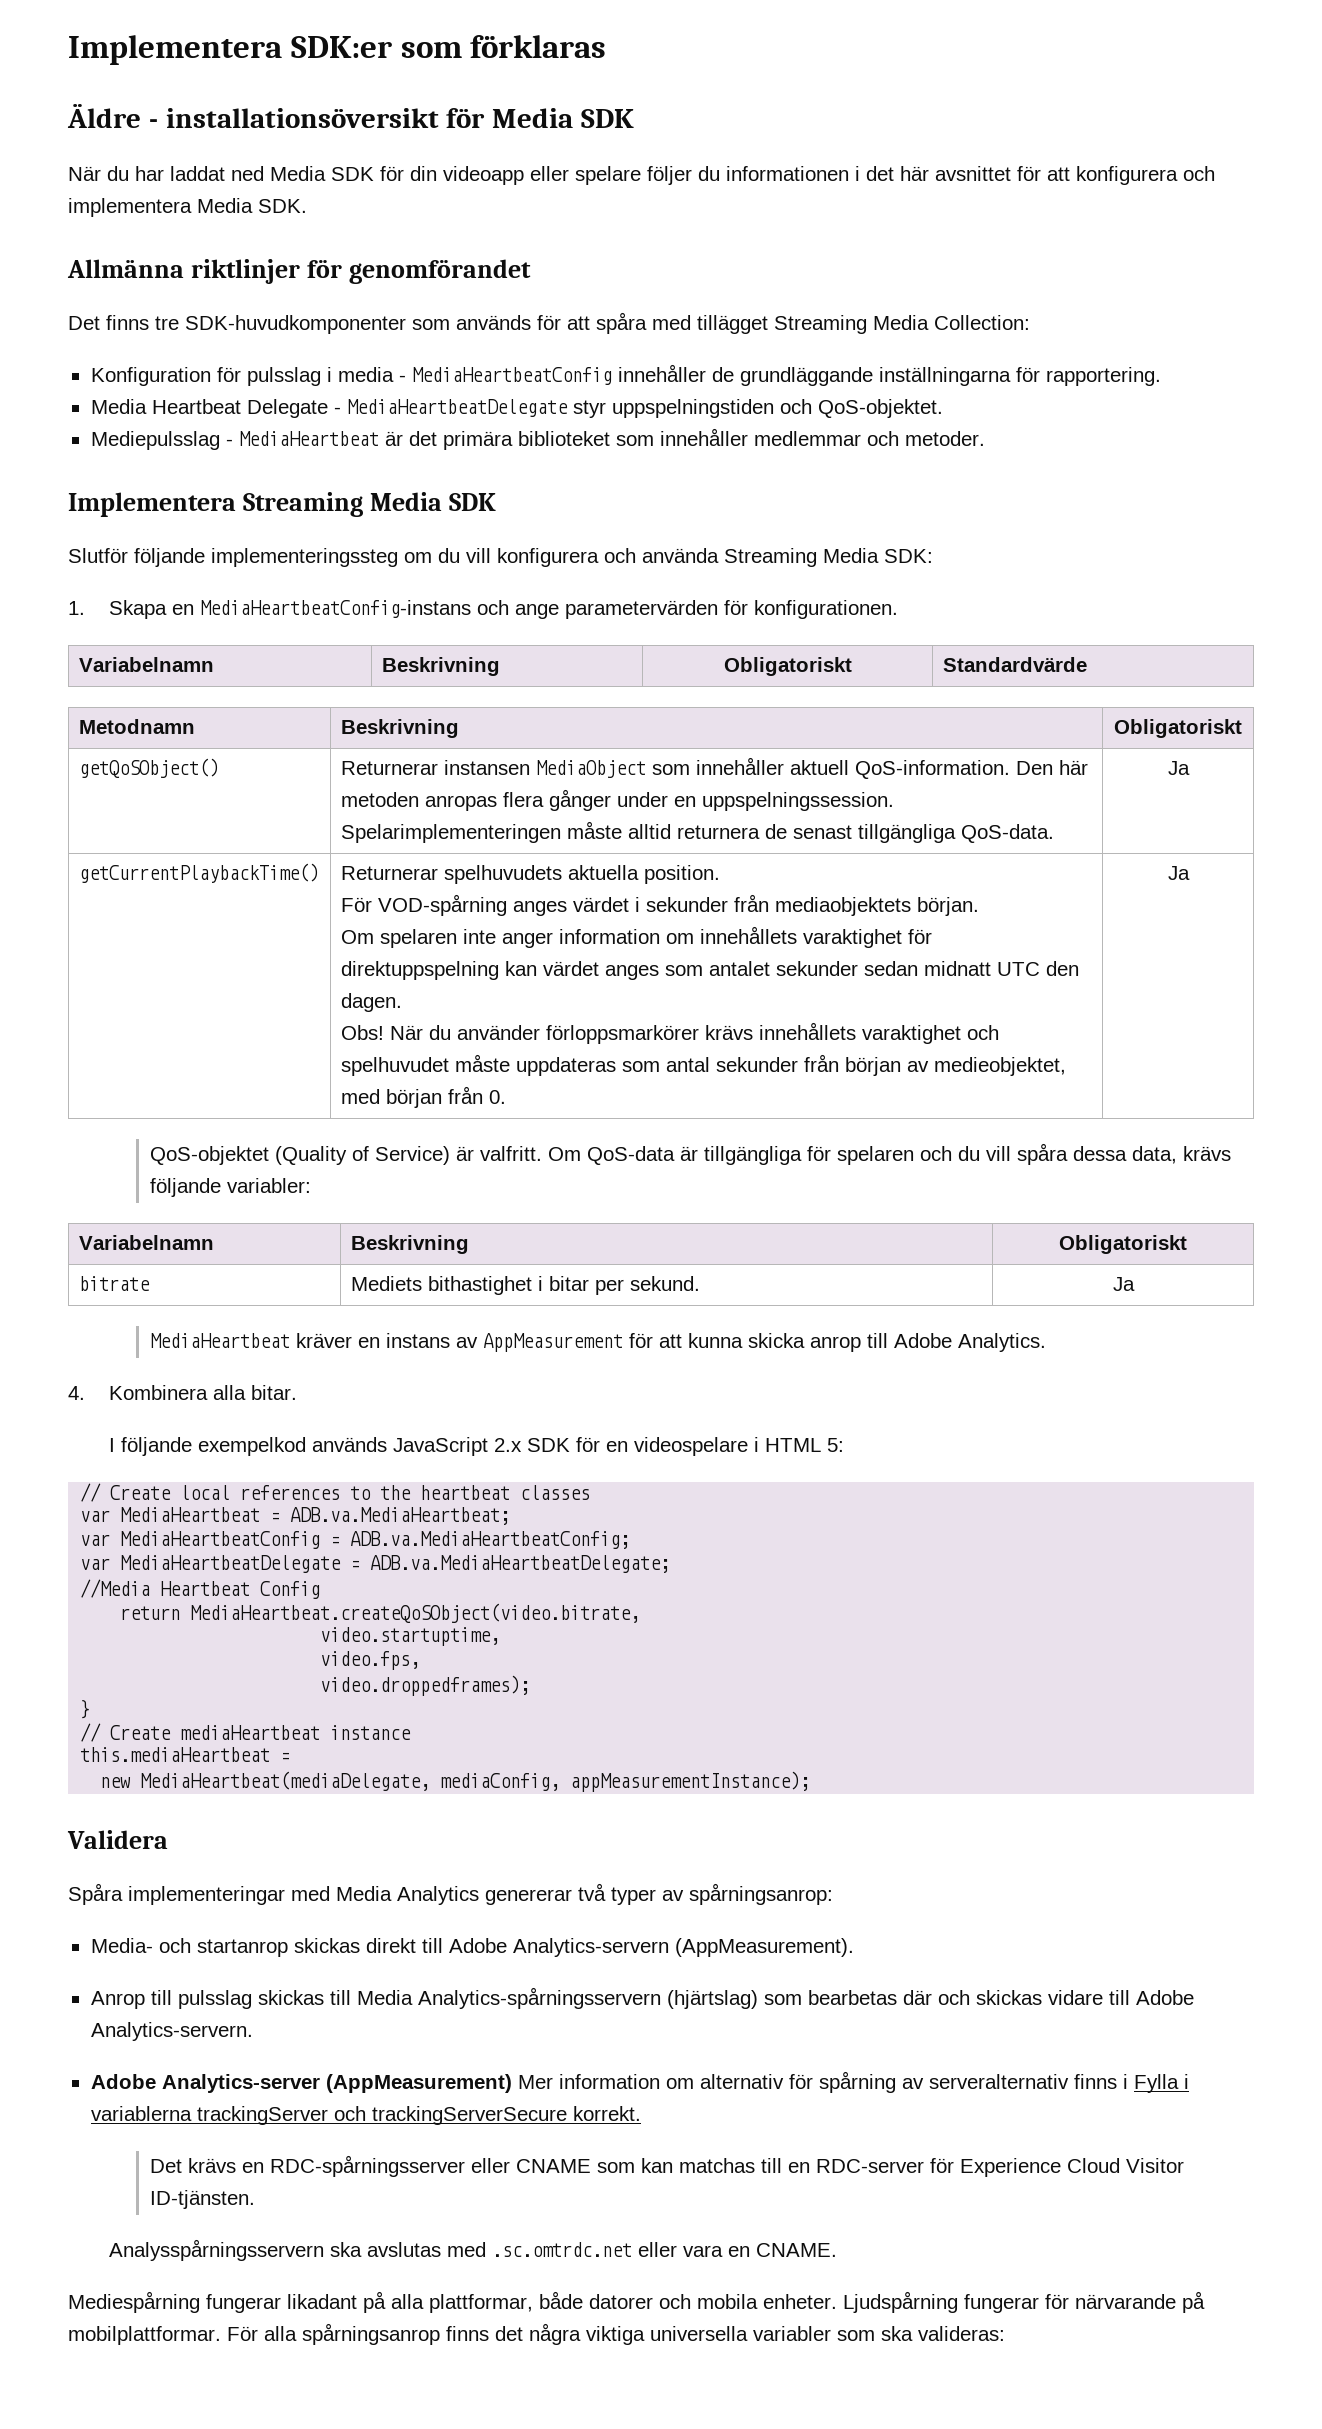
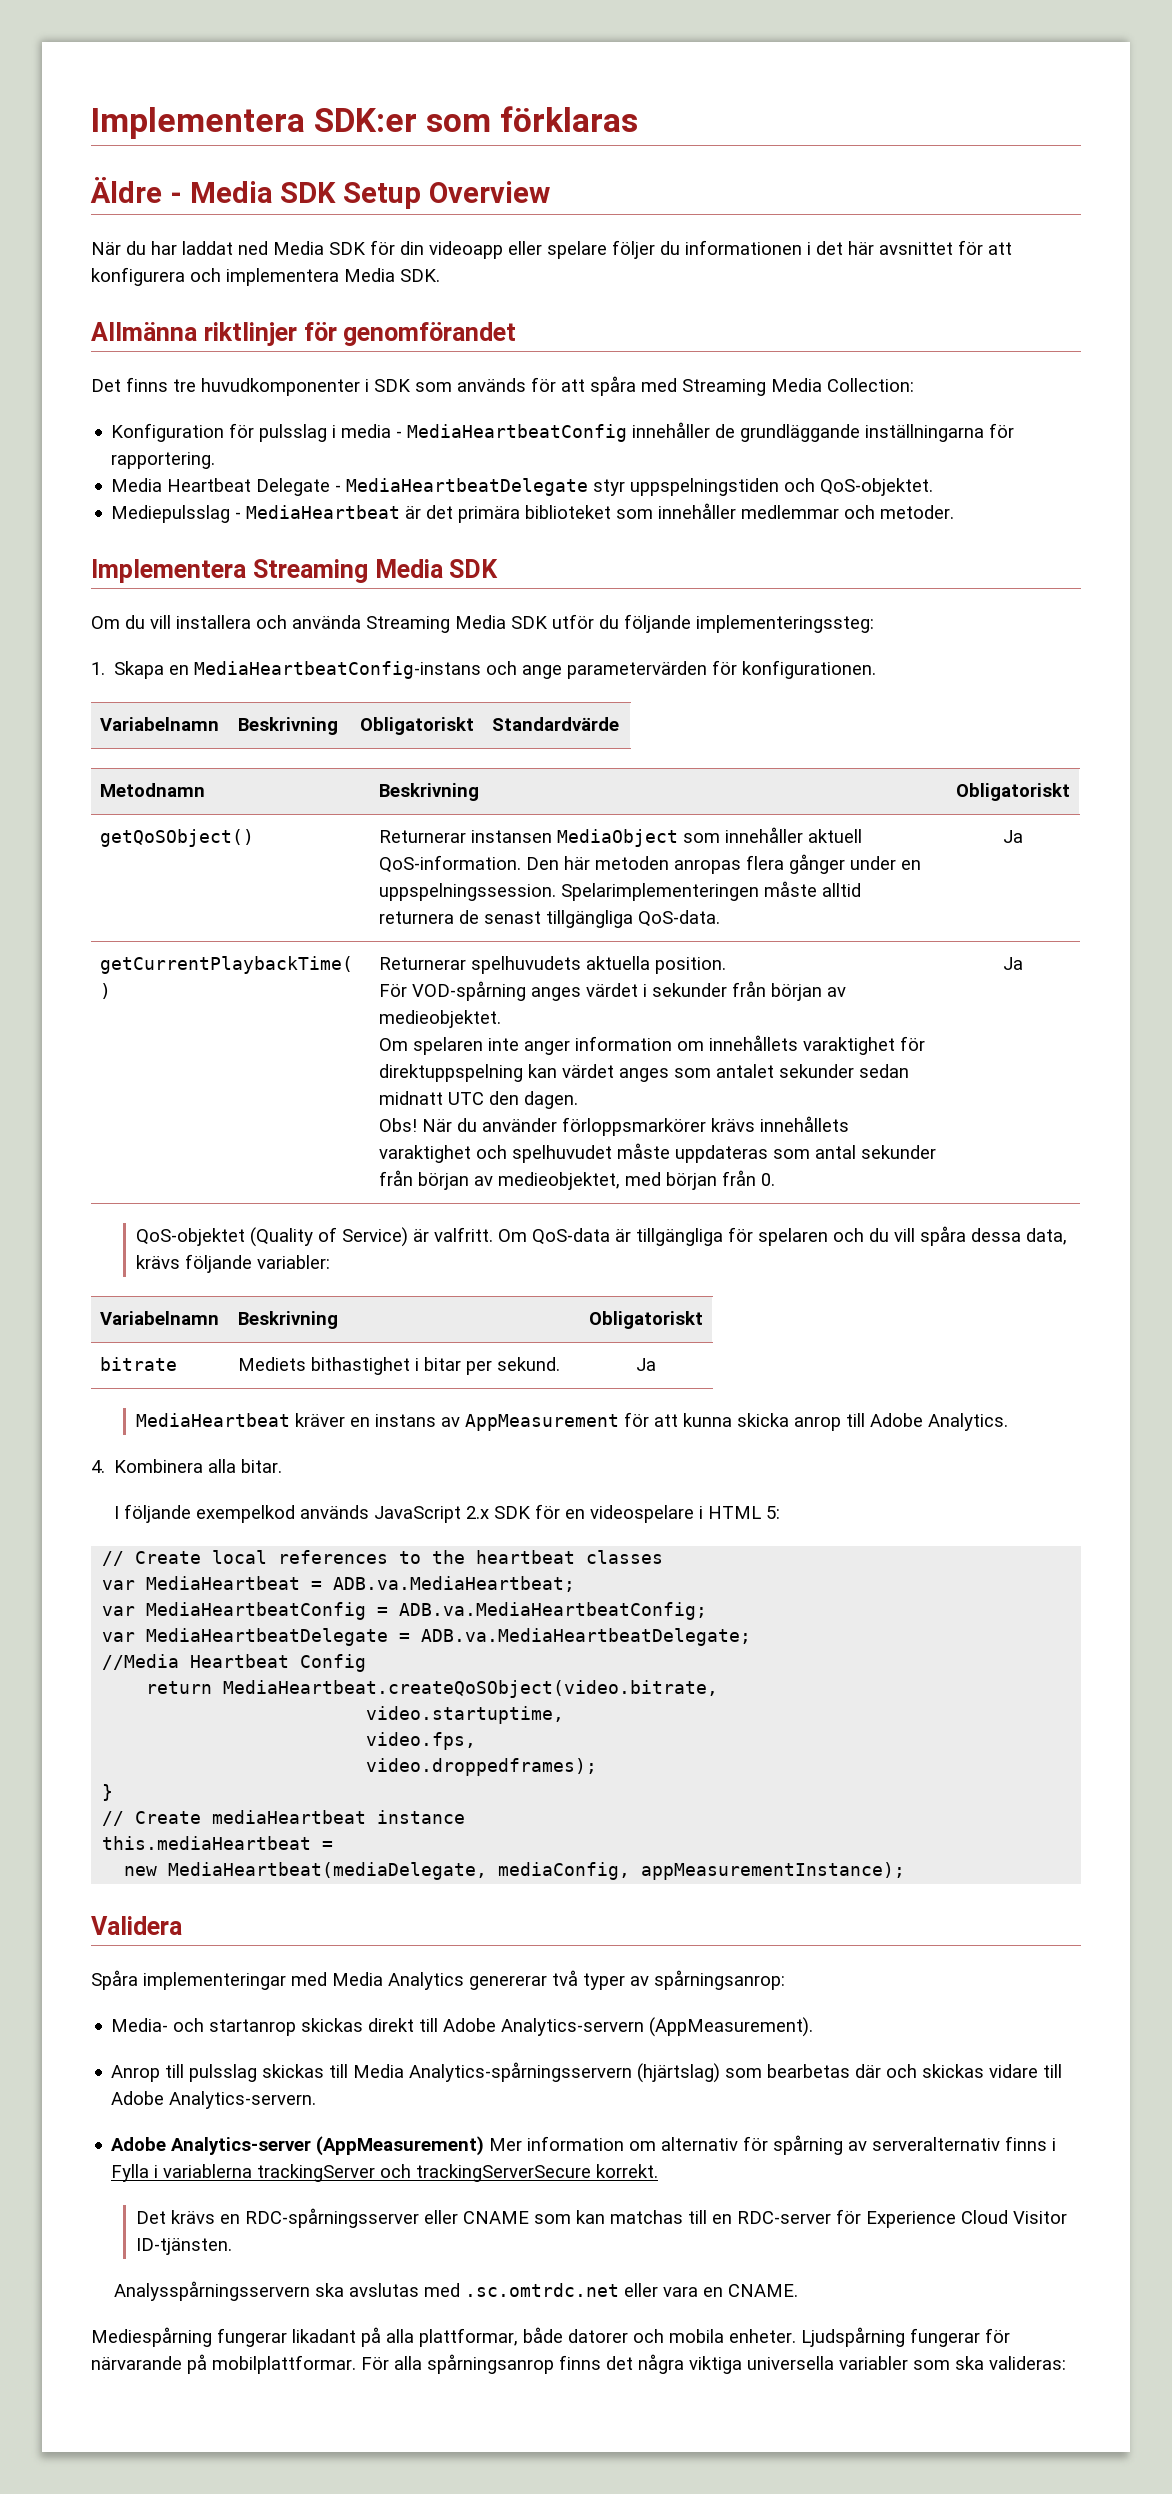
- Äldre - installationsöversikt för Media SDK
+ Äldre - Media SDK Setup Overview
- Det finns tre SDK-huvudkomponenter som används för att spåra med tillägget Streaming Media Collection:
+ Det finns tre huvudkomponenter i SDK som används för att spåra med Streaming Media Collection:
- Slutför följande implementeringssteg om du vill konfigurera och använda Streaming Media SDK:
+ Om du vill installera och använda Streaming Media SDK utför du följande implementeringssteg:
- För VOD-spårning anges värdet i sekunder från mediaobjektets början.
+ För VOD-spårning anges värdet i sekunder från början av medieobjektet.

